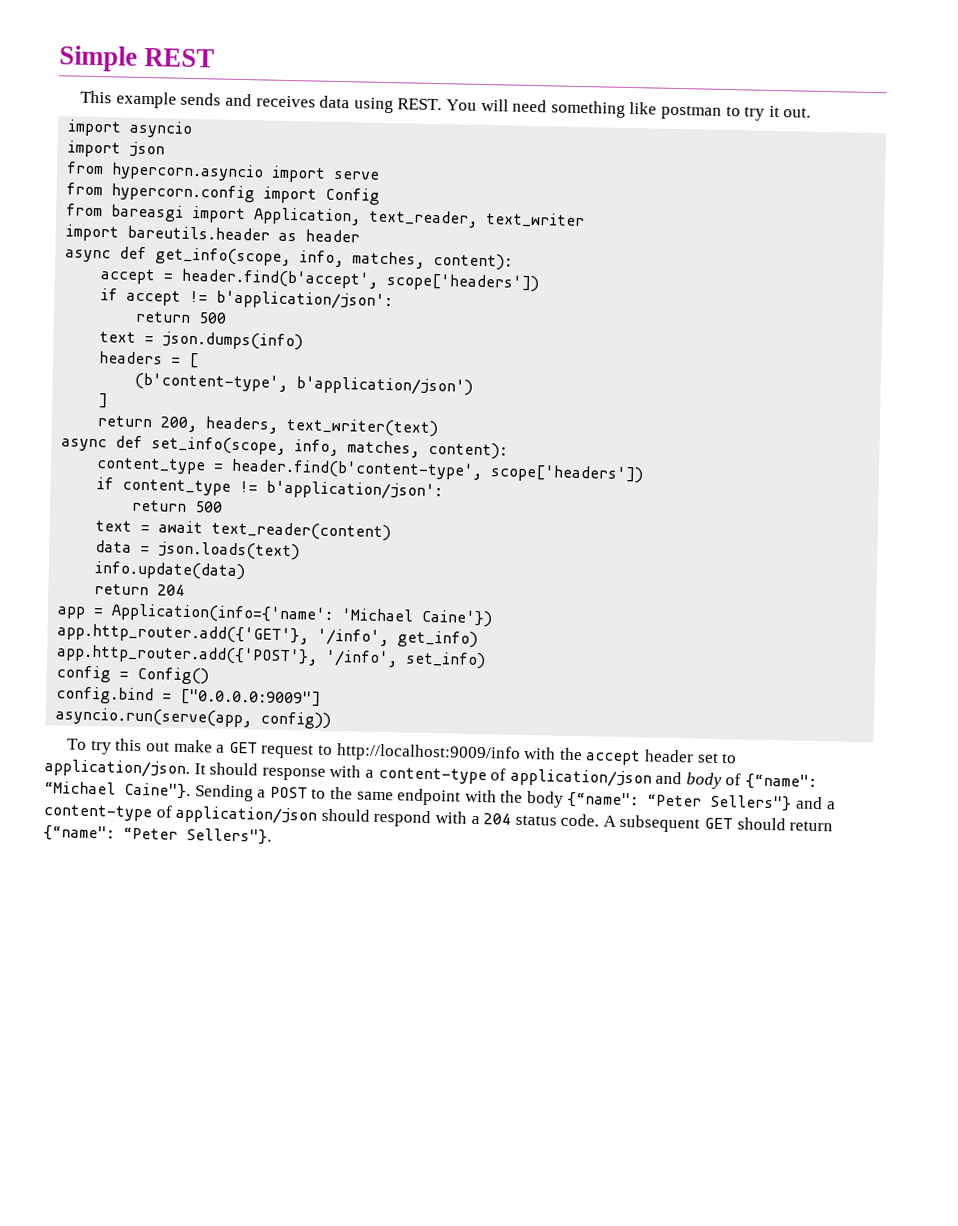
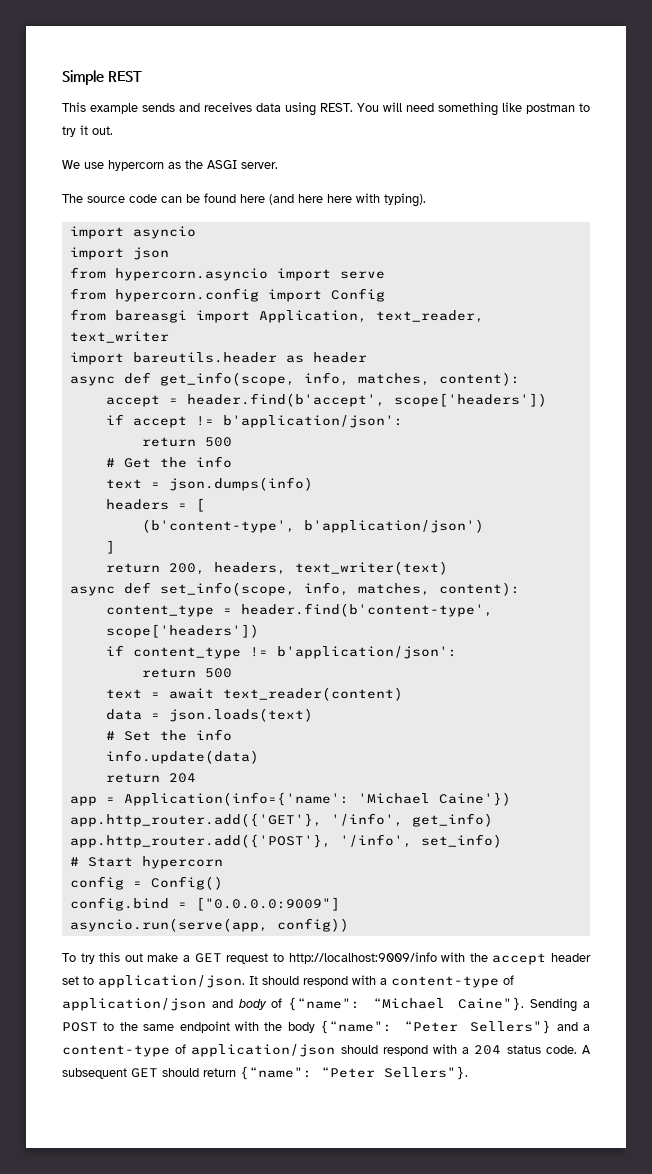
+ We use hypercorn as the ASGI server.
+ The source code can be found here (and here here with typing).
+ # Get the info
+ # Set the info
+ # Start hypercorn
- It should response with a content-type of application/json and body of {“name": “Michael Caine"}.
+ It should respond with a content-type of application/json and body of {“name": “Michael Caine"}.

